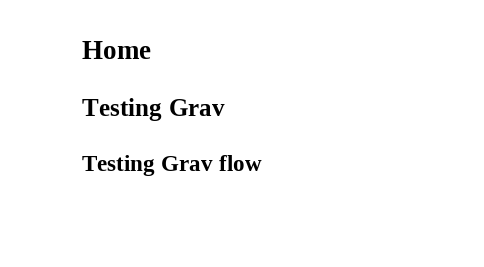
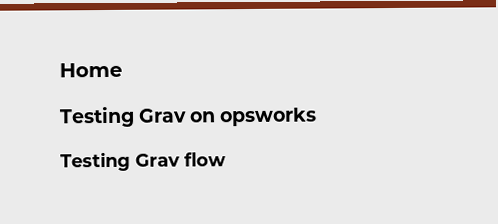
  Home
- Testing Grav
+ Testing Grav on opsworks

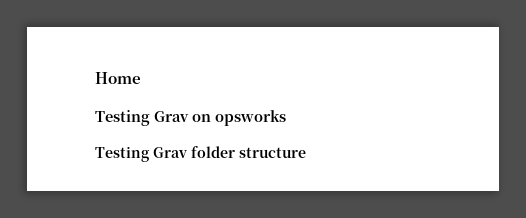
- Testing Grav flow
+ Testing Grav folder structure

